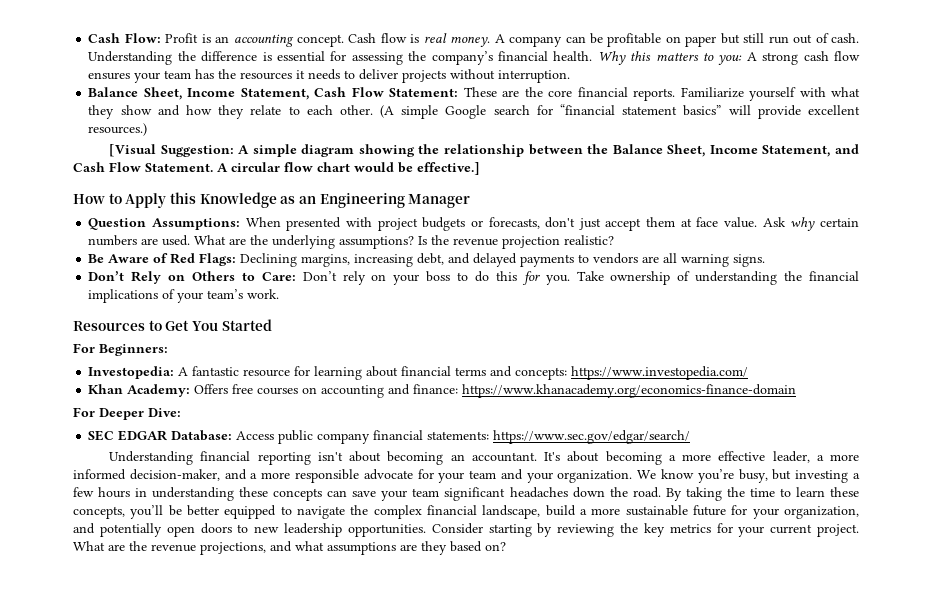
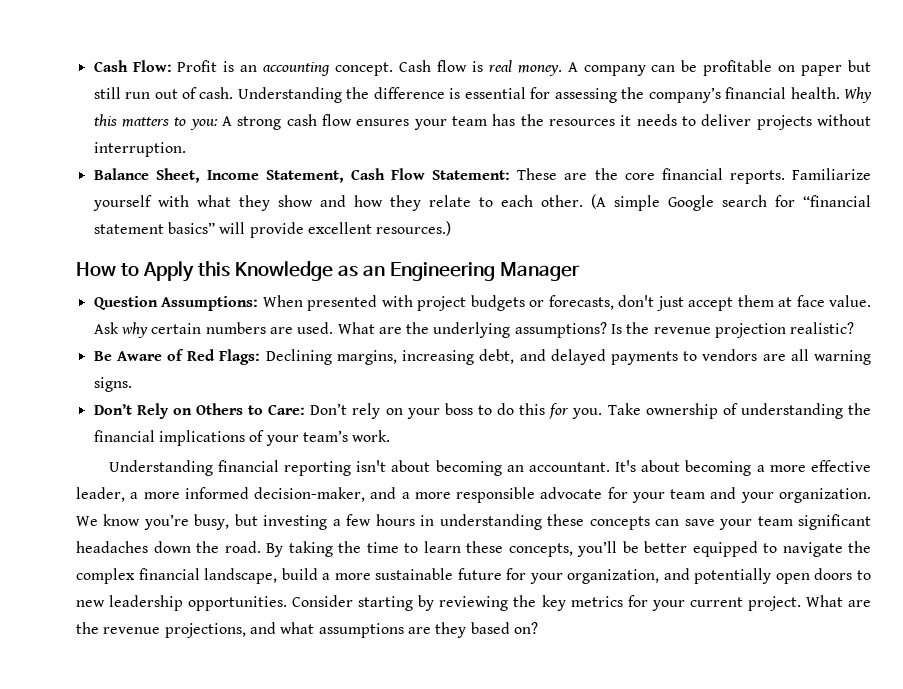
- [Visual Suggestion: A simple diagram showing the relationship between the Balance Sheet, Income Statement, and Cash Flow Statement. A circular flow chart would be effective.]
- Resources to Get You Started
- For Beginners:
- Investopedia: A fantastic resource for learning about financial terms and concepts: https://www.investopedia.com/
- Khan Academy: Offers free courses on accounting and finance: https://www.khanacademy.org/economics-finance-domain
- For Deeper Dive:
- SEC EDGAR Database: Access public company financial statements: https://www.sec.gov/edgar/search/

